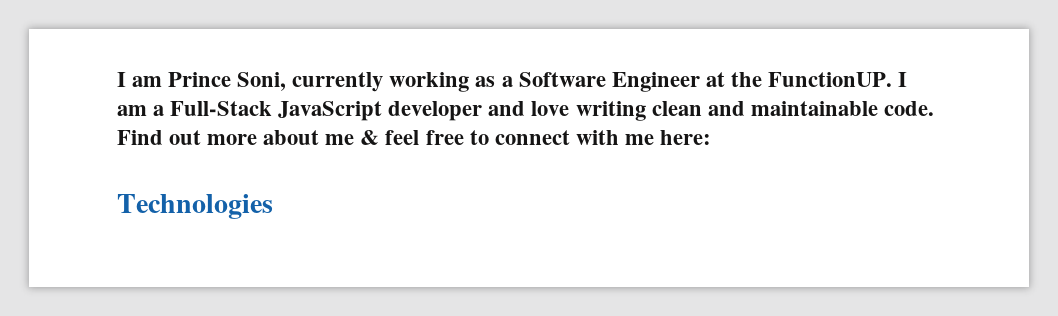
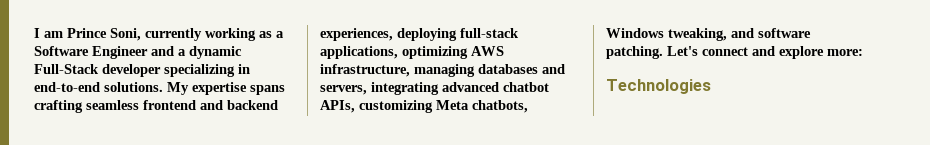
- I am Prince Soni, currently working as a Software Engineer at the FunctionUP. I am a Full-Stack JavaScript developer and love writing clean and maintainable code. Find out more about me & feel free to connect with me here:
+ I am Prince Soni, currently working as a Software Engineer and a dynamic Full-Stack developer specializing in end-to-end solutions. My expertise spans crafting seamless frontend and backend experiences, deploying full-stack applications, optimizing AWS infrastructure, managing databases and servers, integrating advanced chatbot APIs, customizing Meta chatbots, Windows tweaking, and software patching. Let's connect and explore more:

